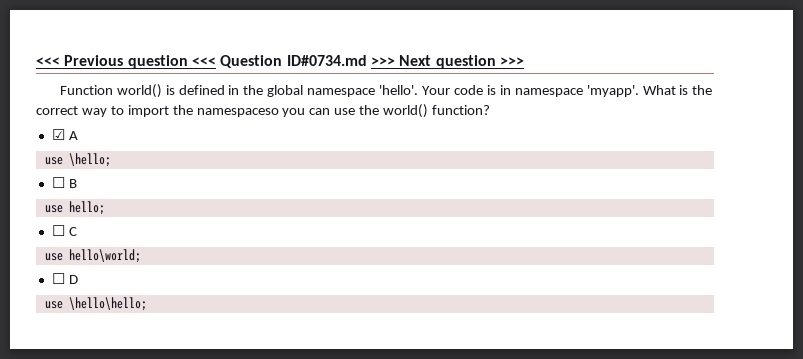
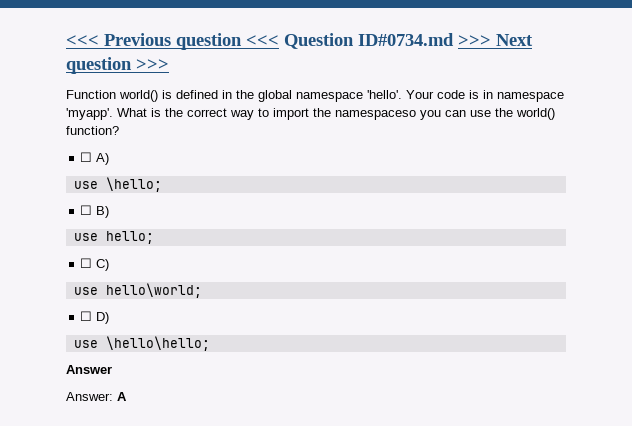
- ☑ A
+ ☐ A)
- ☐ B
+ ☐ B)
- ☐ C
+ ☐ C)
- ☐ D
+ ☐ D)
+ Answer
+ Answer: A

